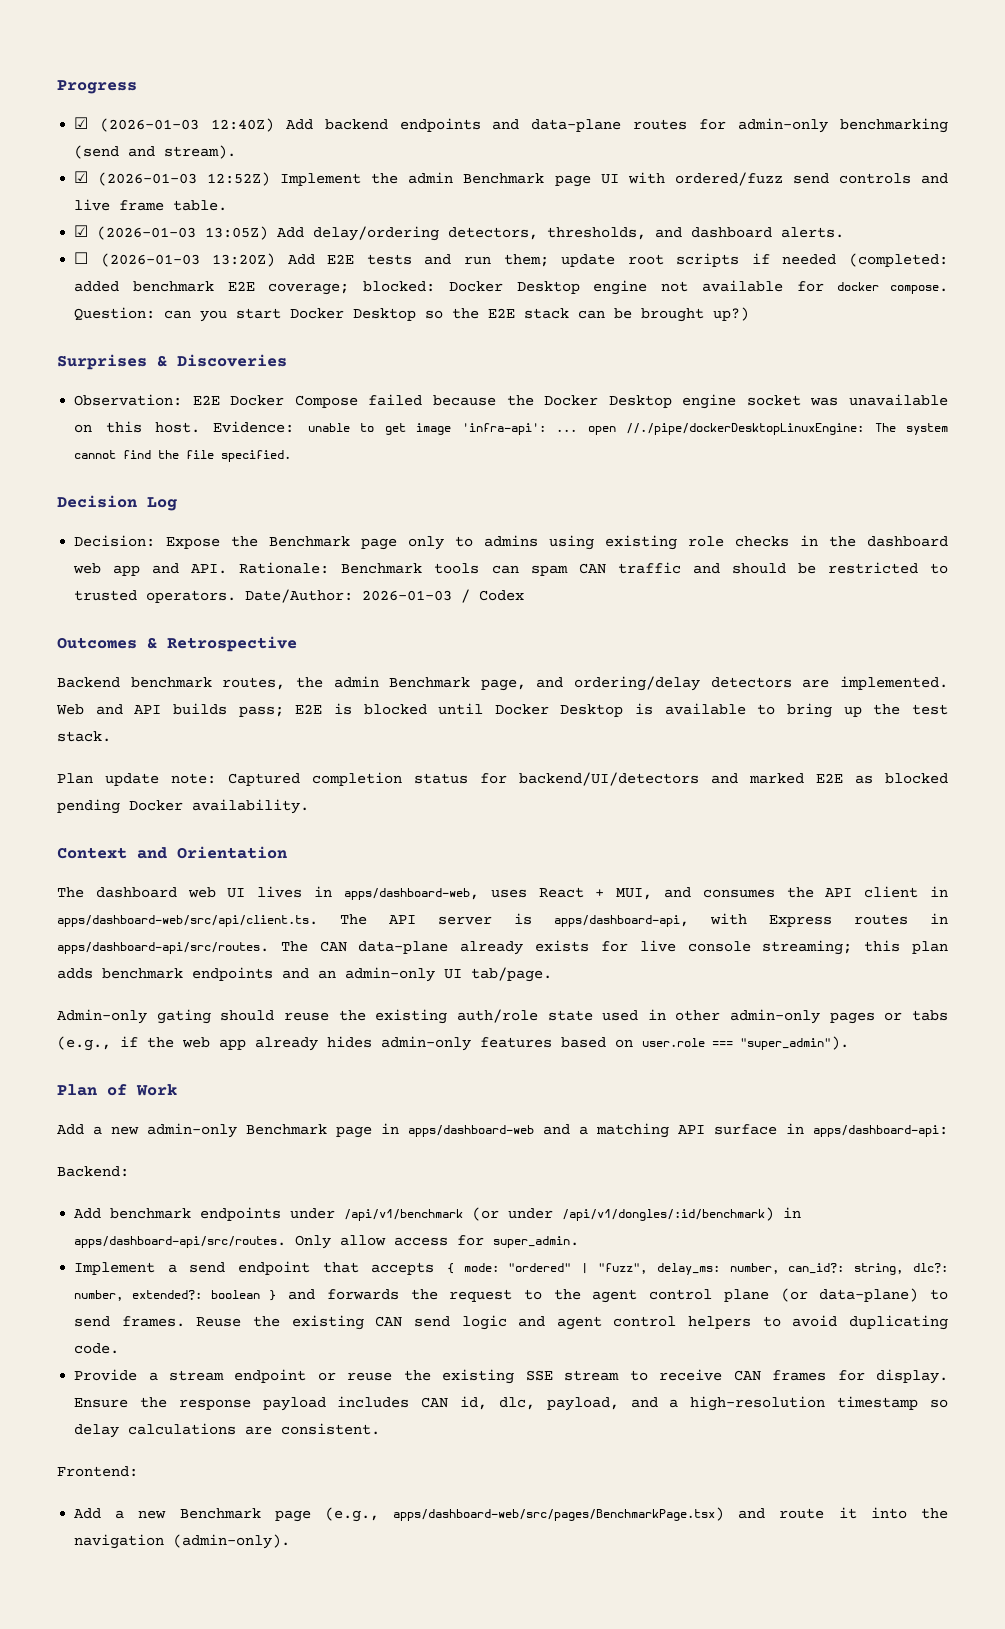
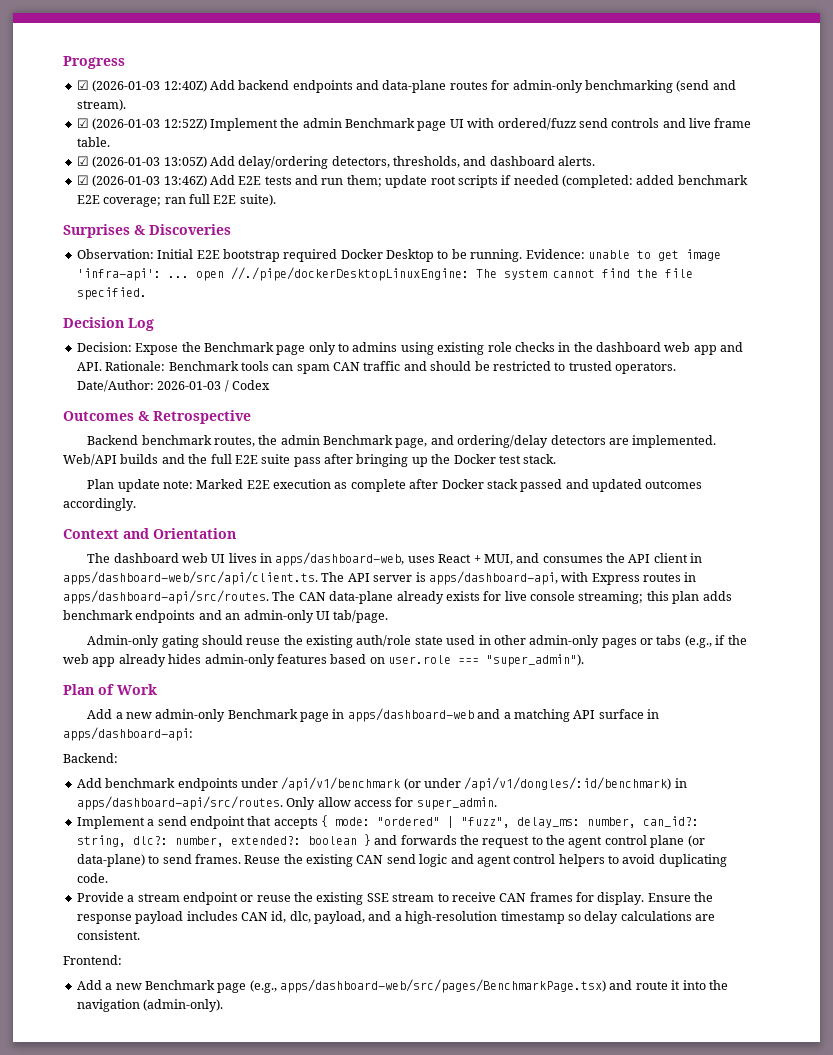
- ☐ (2026-01-03 13:20Z) Add E2E tests and run them; update root scripts if needed (completed: added benchmark E2E coverage; blocked: Docker Desktop engine not available for docker compose. Question: can you start Docker Desktop so the E2E stack can be brought up?)
+ ☑ (2026-01-03 13:46Z) Add E2E tests and run them; update root scripts if needed (completed: added benchmark E2E coverage; ran full E2E suite).
  Surprises & Discoveries
- Observation: E2E Docker Compose failed because the Docker Desktop engine socket was unavailable on this host.
+ Observation: Initial E2E bootstrap required Docker Desktop to be running.
- Web and API builds pass; E2E is blocked until Docker Desktop is available to bring up the test stack.
+ Web/API builds and the full E2E suite pass after bringing up the Docker test stack.
- Plan update note: Captured completion status for backend/UI/detectors and marked E2E as blocked pending Docker availability.
+ Plan update note: Marked E2E execution as complete after Docker stack passed and updated outcomes accordingly.

